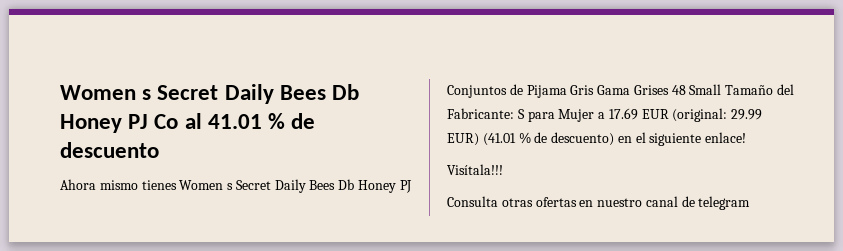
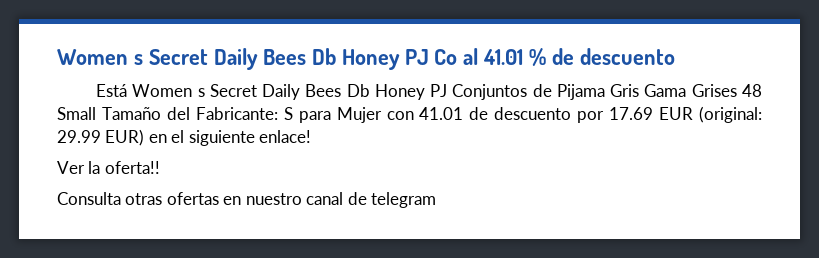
- Ahora mismo tienes Women s Secret Daily Bees Db Honey PJ Conjuntos de Pijama Gris Gama Grises 48 Small Tamaño del Fabricante: S para Mujer a 17.69 EUR (original: 29.99 EUR) (41.01 % de descuento) en el siguiente enlace!
+ Está Women s Secret Daily Bees Db Honey PJ Conjuntos de Pijama Gris Gama Grises 48 Small Tamaño del Fabricante: S para Mujer con 41.01 de descuento por 17.69 EUR (original: 29.99 EUR) en el siguiente enlace!
- Visítala!!!
+ Ver la oferta!!

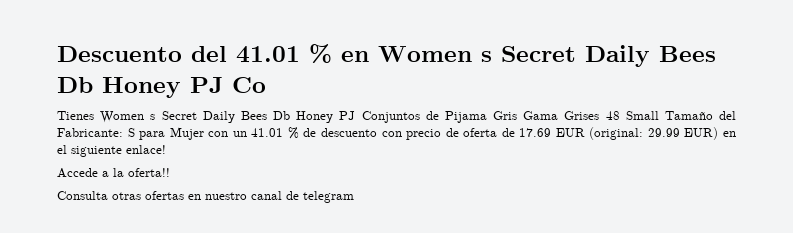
- Women s Secret Daily Bees Db Honey PJ Co al 41.01 % de descuento
- Está Women s Secret Daily Bees Db Honey PJ Conjuntos de Pijama Gris Gama Grises 48 Small Tamaño del Fabricante: S para Mujer con 41.01 de descuento por 17.69 EUR (original: 29.99 EUR) en el siguiente enlace!
+ Descuento del 41.01 % en Women s Secret Daily Bees Db Honey PJ Co
+ Tienes Women s Secret Daily Bees Db Honey PJ Conjuntos de Pijama Gris Gama Grises 48 Small Tamaño del Fabricante: S para Mujer con un 41.01 % de descuento con precio de oferta de 17.69 EUR (original: 29.99 EUR) en el siguiente enlace!
- Ver la oferta!!
+ Accede a la oferta!!

